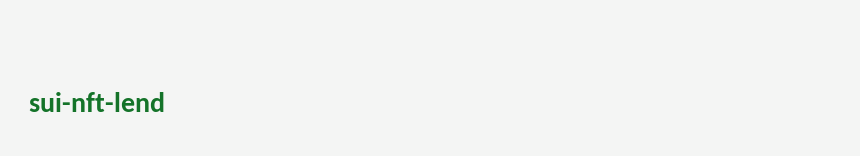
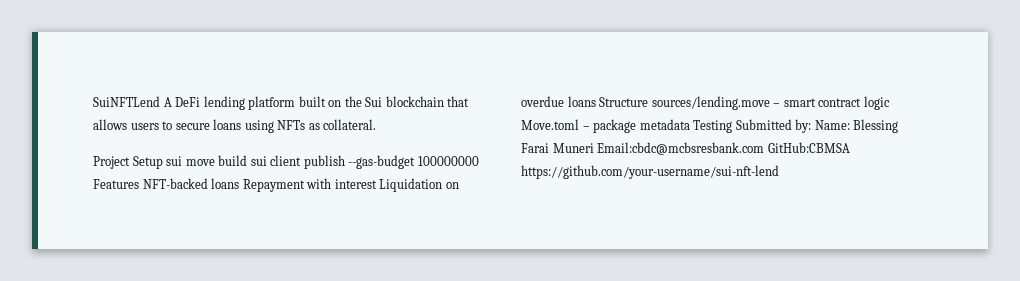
- sui-nft-lend
+ SuiNFTLend A DeFi lending platform built on the Sui blockchain that allows users to secure loans using NFTs as collateral.
+ Project Setup sui move build sui client publish --gas-budget 100000000 Features NFT-backed loans Repayment with interest Liquidation on overdue loans Structure sources/lending.move – smart contract logic Move.toml – package metadata Testing Submitted by: Name: Blessing Farai Muneri Email:cbdc@mcbsresbank.com GitHub:CBMSA https://github.com/your-username/sui-nft-lend

